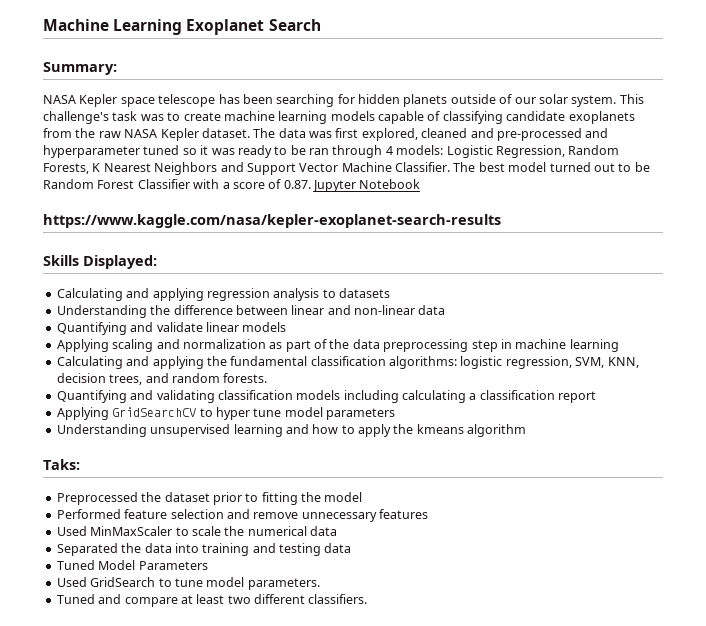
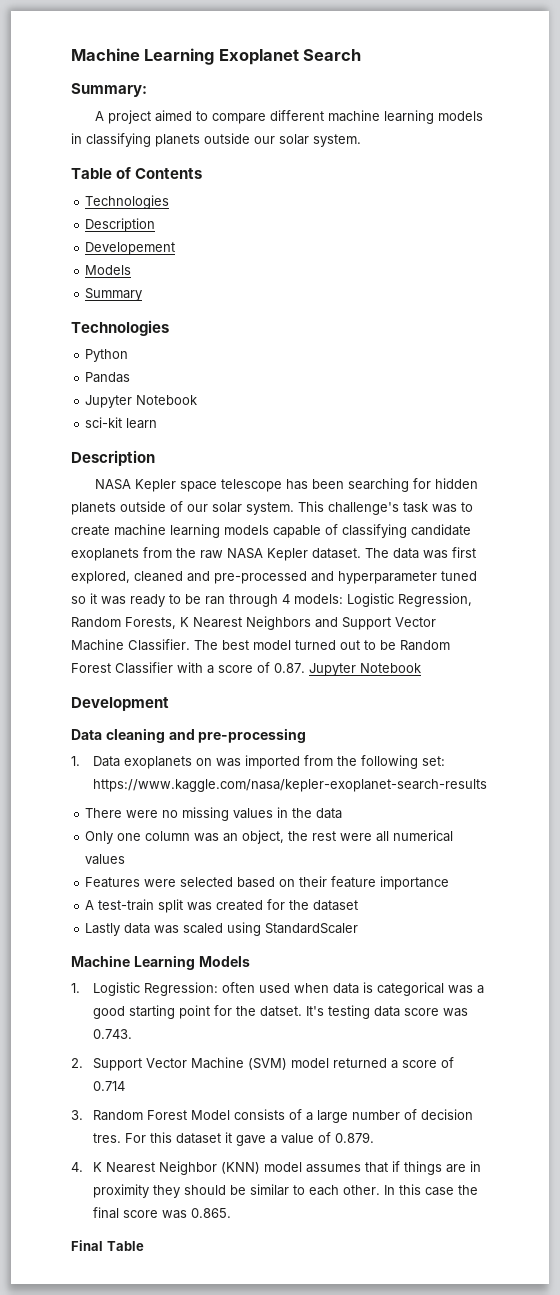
+ A project aimed to compare different machine learning models in classifying planets outside our solar system.
+ Table of Contents
+ Technologies
+ Description
+ Developement
+ Models
+ Summary
+ Technologies
+ Python
+ Pandas
+ Jupyter Notebook
+ sci-kit learn
+ Description
- https://www.kaggle.com/nasa/kepler-exoplanet-search-results
- Skills Displayed:
- Calculating and applying regression analysis to datasets
- Understanding the difference between linear and non-linear data
- Quantifying and validate linear models
- Applying scaling and normalization as part of the data preprocessing step in machine learning
- Calculating and applying the fundamental classification algorithms: logistic regression, SVM, KNN, decision trees, and random forests.
- Quantifying and validating classification models including calculating a classification report
- Applying GridSearchCV to hyper tune model parameters
- Understanding unsupervised learning and how to apply the kmeans algorithm
- Taks:
- Preprocessed the dataset prior to fitting the model
- Performed feature selection and remove unnecessary features
- Used MinMaxScaler to scale the numerical data
- Separated the data into training and testing data
- Tuned Model Parameters
- Used GridSearch to tune model parameters.
- Tuned and compare at least two different classifiers.
+ Development
+ Data cleaning and pre-processing
+ 1. Data exoplanets on was imported from the following set: https://www.kaggle.com/nasa/kepler-exoplanet-search-results
+ There were no missing values in the data
+ Only one column was an object, the rest were all numerical values
+ Features were selected based on their feature importance
+ A test-train split was created for the dataset
+ Lastly data was scaled using StandardScaler
+ Machine Learning Models
+ 1. Logistic Regression: often used when data is categorical was a good starting point for the datset. It's testing data score was 0.743.
+ 2. Support Vector Machine (SVM) model returned a score of 0.714
+ 3. Random Forest Model consists of a large number of decision tres. For this dataset it gave a value of 0.879.
+ 4. K Nearest Neighbor (KNN) model assumes that if things are in proximity they should be similar to each other. In this case the final score was 0.865.
+ Final Table

